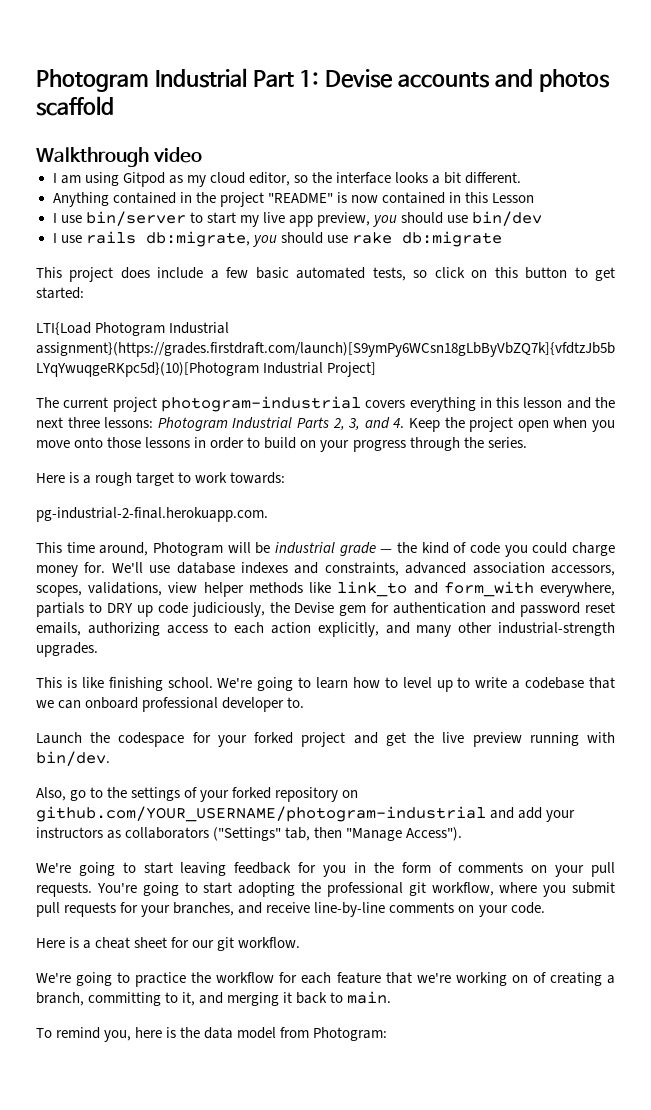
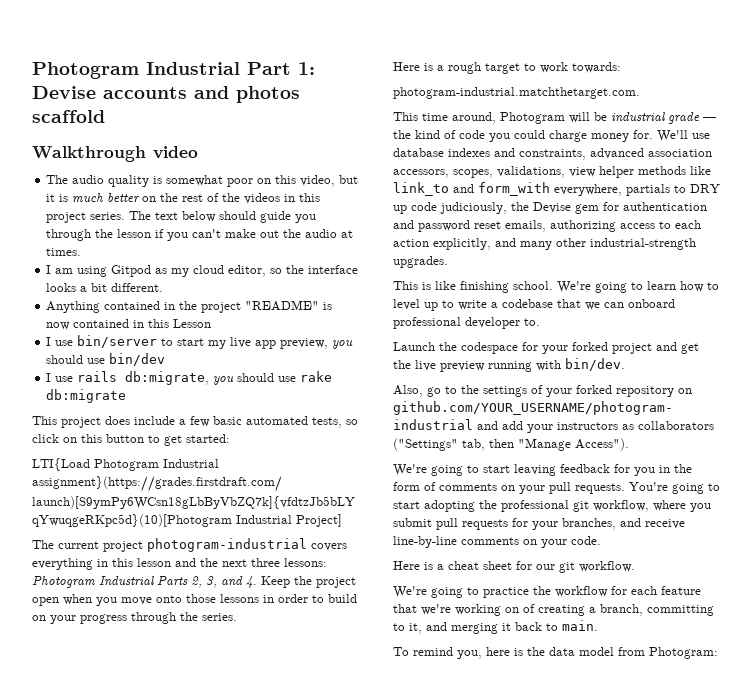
+ The audio quality is somewhat poor on this video, but it is much better on the rest of the videos in this project series. The text below should guide you through the lesson if you can't make out the audio at times.
- pg-industrial-2-final.herokuapp.com.
+ photogram-industrial.matchthetarget.com.

